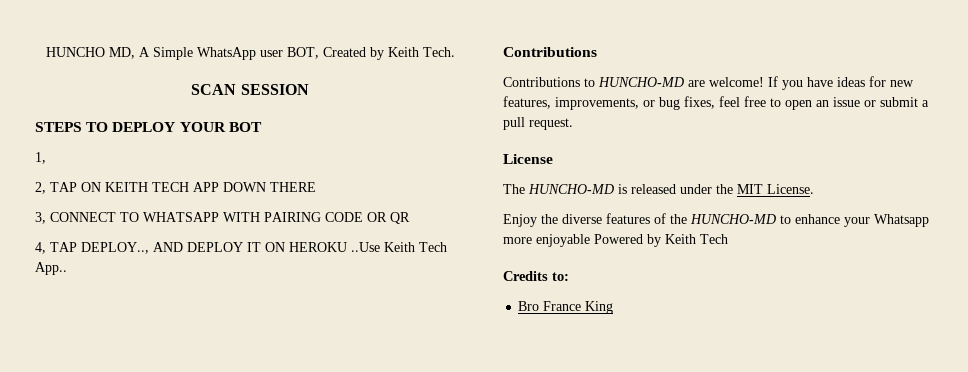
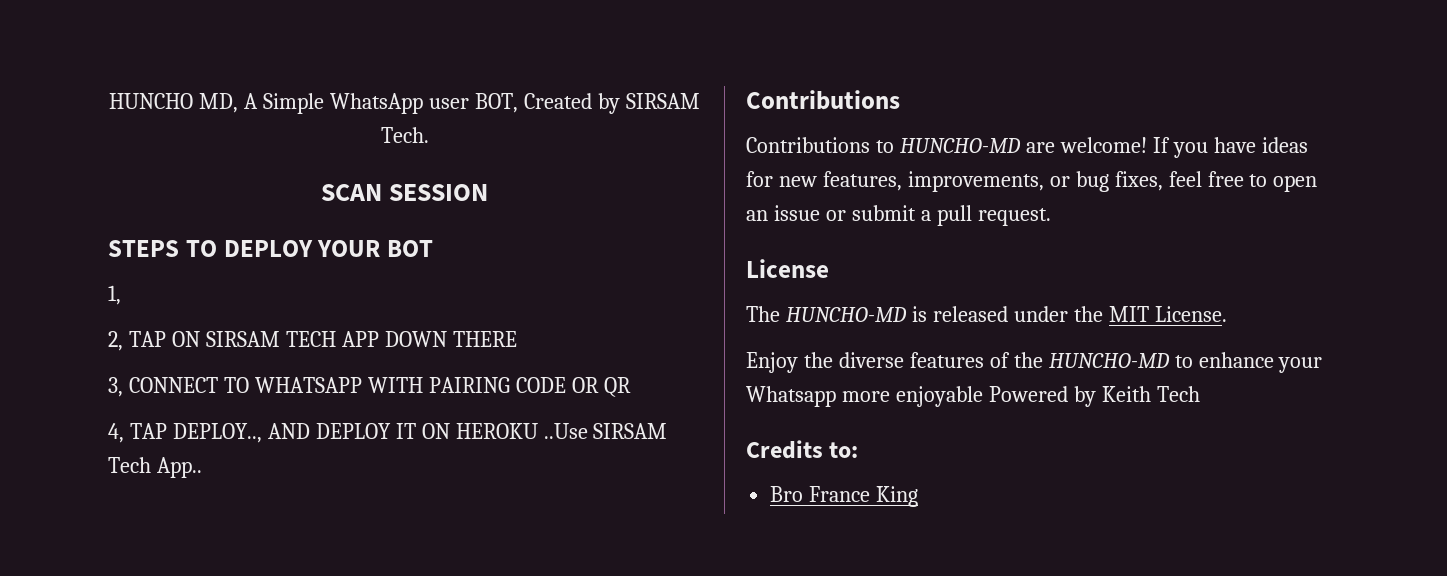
- HUNCHO MD, A Simple WhatsApp user BOT, Created by Keith Tech.
+ HUNCHO MD, A Simple WhatsApp user BOT, Created by SIRSAM Tech.
- 2, TAP ON KEITH TECH APP DOWN THERE
+ 2, TAP ON SIRSAM TECH APP DOWN THERE
- 4, TAP DEPLOY.., AND DEPLOY IT ON HEROKU ..Use Keith Tech App..
+ 4, TAP DEPLOY.., AND DEPLOY IT ON HEROKU ..Use SIRSAM Tech App..

